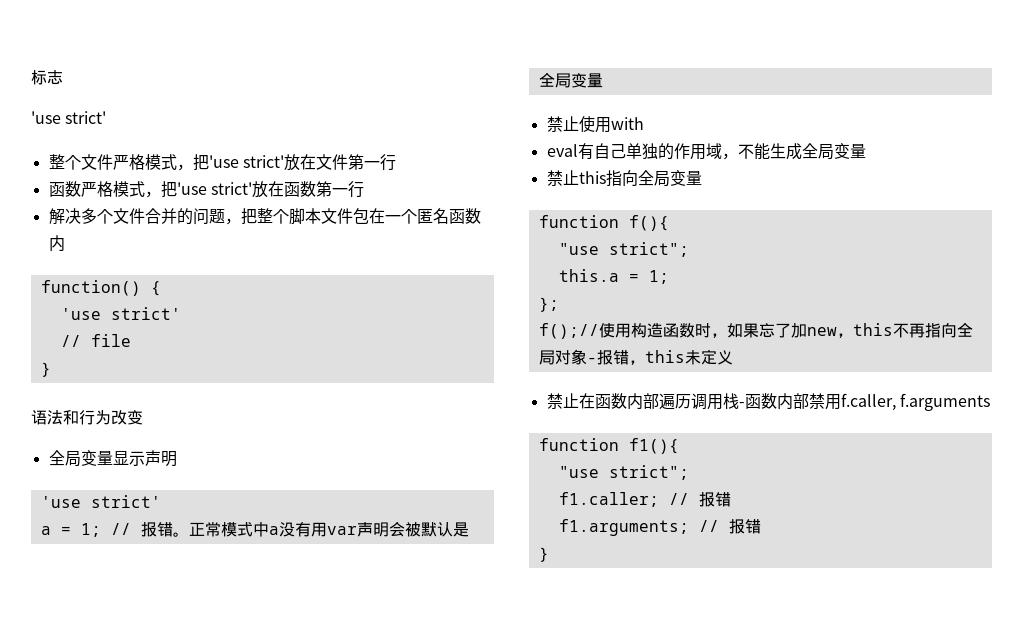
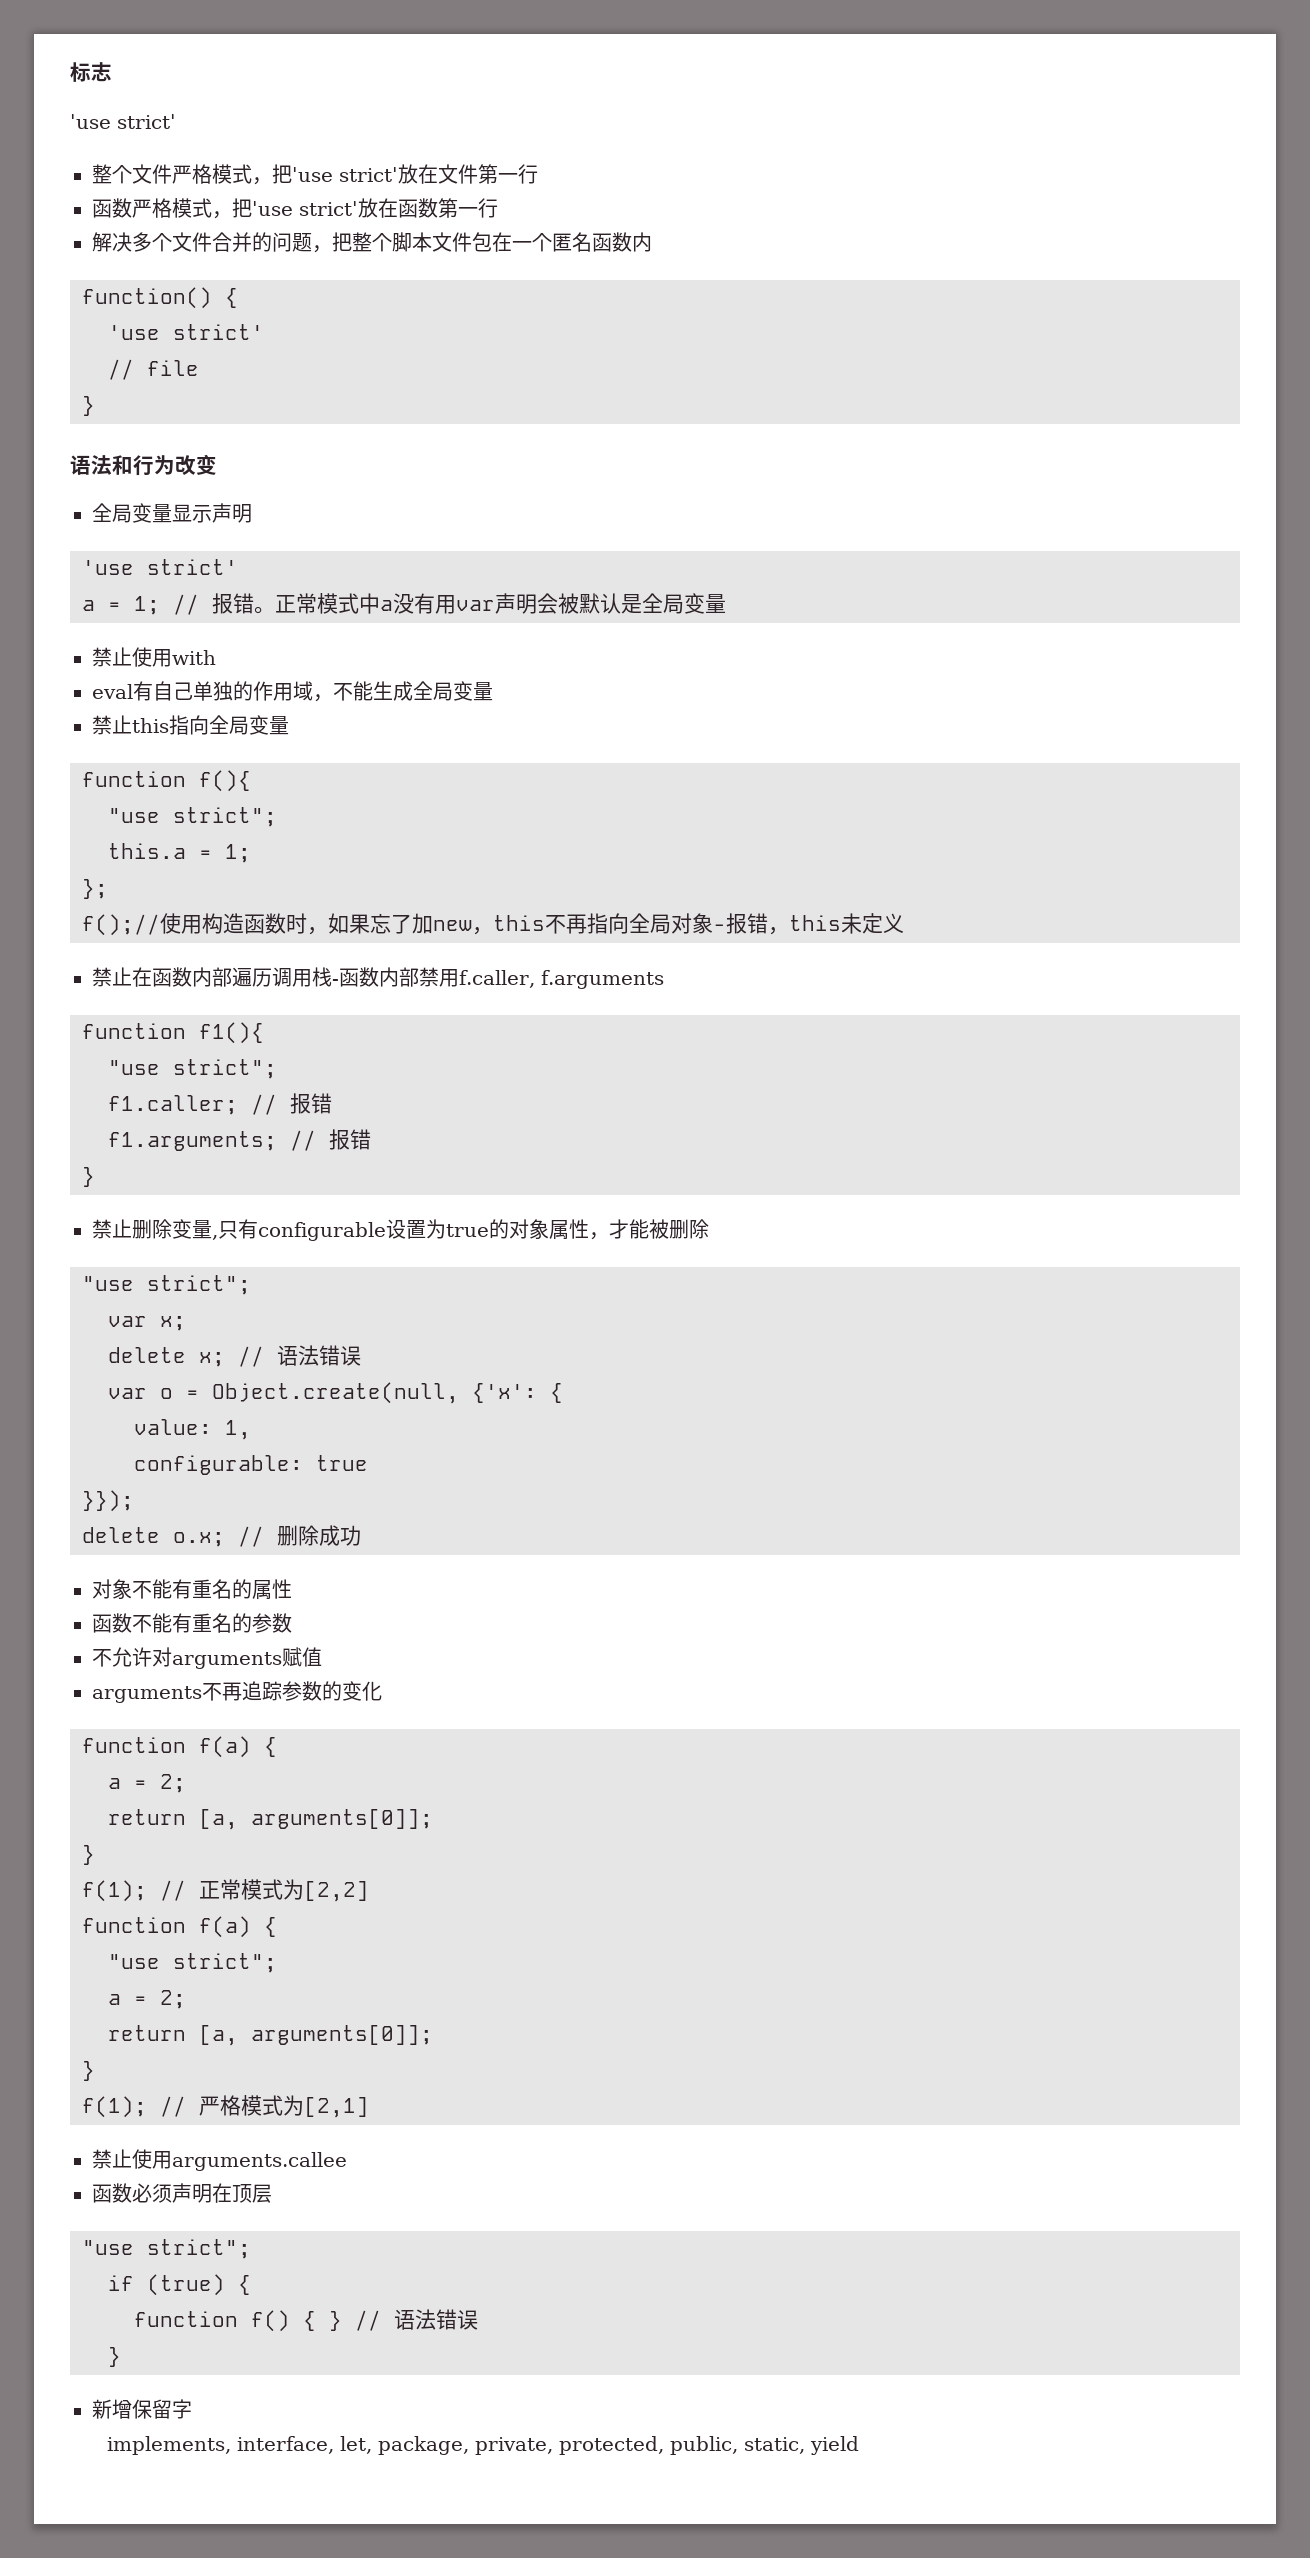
+ 禁止删除变量,只有configurable设置为true的对象属性，才能被删除
+ "use strict";
+ var x;
+ delete x; // 语法错误
+ var o = Object.create(null, {'x': {
+ value: 1,
+ configurable: true
+ }});
+ delete o.x; // 删除成功
+ 对象不能有重名的属性
+ 函数不能有重名的参数
+ 不允许对arguments赋值
+ arguments不再追踪参数的变化
+ function f(a) {
+ a = 2;
+ return [a, arguments[0]];
+ }
+ f(1); // 正常模式为[2,2]
+ function f(a) {
+ "use strict";
+ a = 2;
+ return [a, arguments[0]];
+ }
+ f(1); // 严格模式为[2,1]
+ 禁止使用arguments.callee
+ 函数必须声明在顶层
+ "use strict";
+ if (true) {
+ function f() { } // 语法错误
+ }
+ 新增保留字
+ implements, interface, let, package, private, protected, public, static, yield

